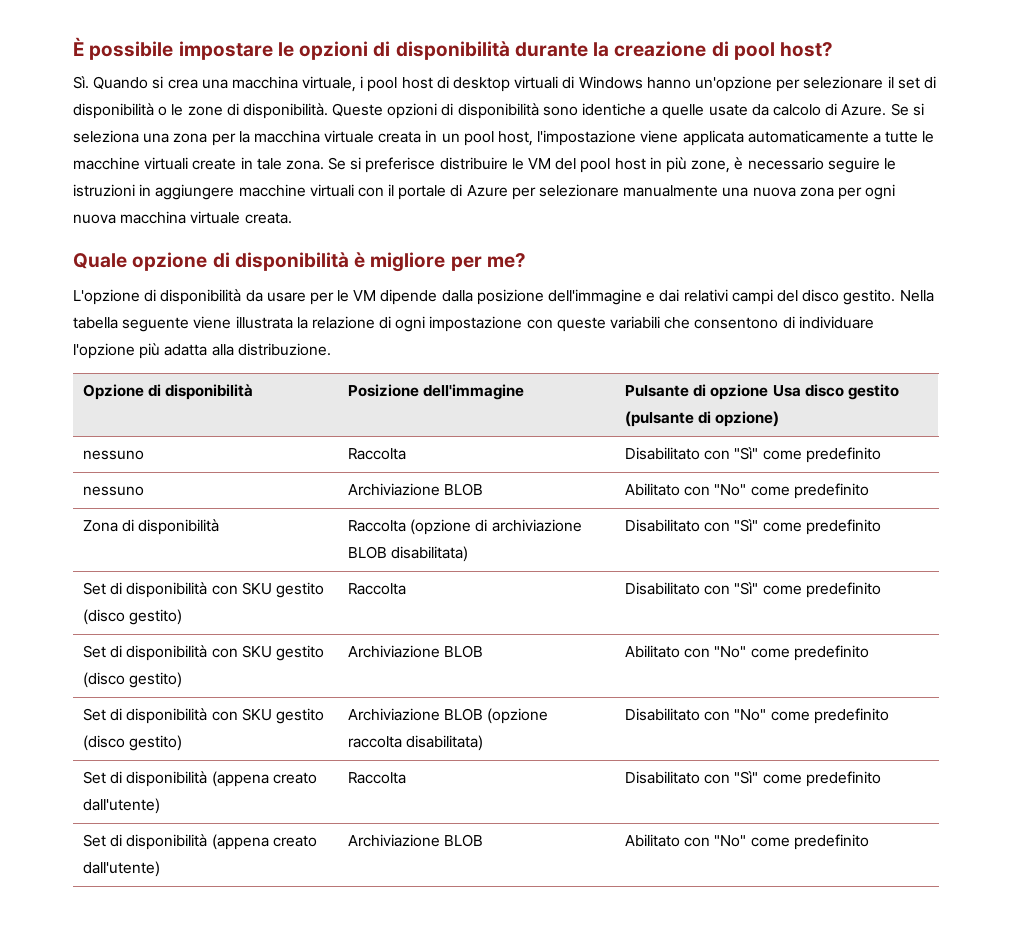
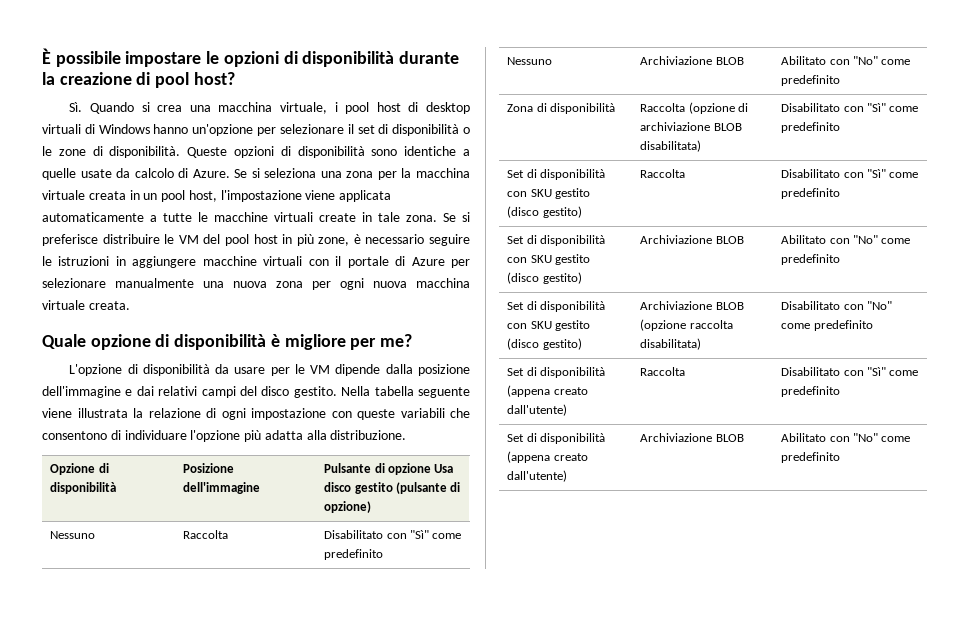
- nessuno | Raccolta | Disabilitato con "Sì" come predefinito
- nessuno | Archiviazione BLOB | Abilitato con "No" come predefinito
+ Nessuno | Raccolta | Disabilitato con "Sì" come predefinito
+ Nessuno | Archiviazione BLOB | Abilitato con "No" come predefinito

